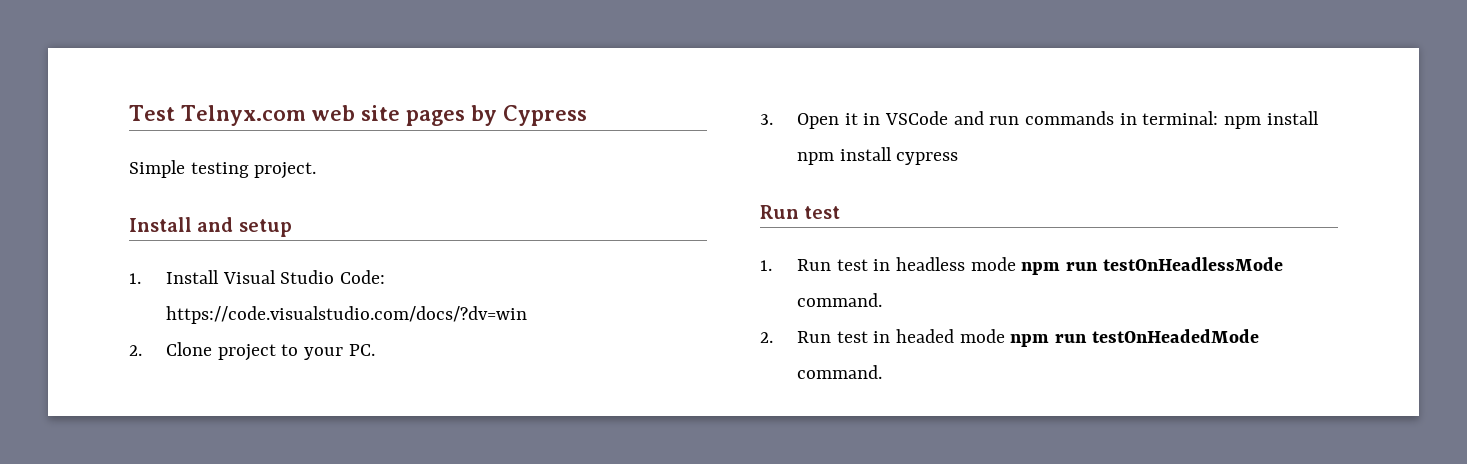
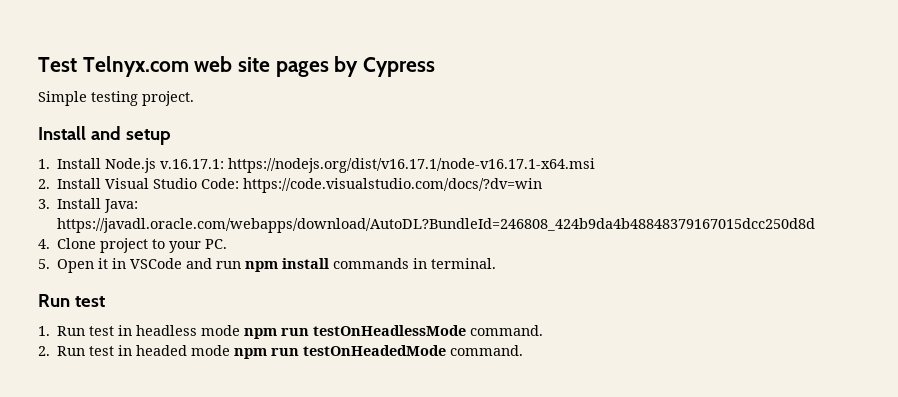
- 1. Install Visual Studio Code: https://code.visualstudio.com/docs/?dv=win
+ 1. Install Node.js v.16.17.1: https://nodejs.org/dist/v16.17.1/node-v16.17.1-x64.msi
+ 2. Install Visual Studio Code: https://code.visualstudio.com/docs/?dv=win
- 2. Clone project to your PC.
+ 3. Install Java: https://javadl.oracle.com/webapps/download/AutoDL?BundleId=246808_424b9da4b48848379167015dcc250d8d
+ 4. Clone project to your PC.
- 3. Open it in VSCode and run commands in terminal: npm install npm install cypress
+ 5. Open it in VSCode and run npm install commands in terminal.

